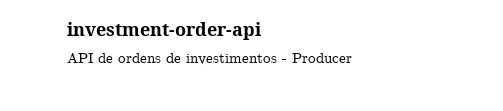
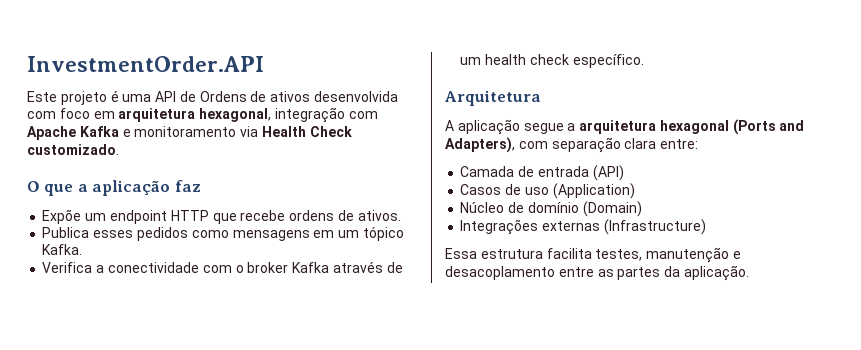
- investment-order-api
- API de ordens de investimentos - Producer
+ InvestmentOrder.API
+ Este projeto é uma API de Ordens de ativos desenvolvida com foco em arquitetura hexagonal, integração com Apache Kafka e monitoramento via Health Check customizado.
+ O que a aplicação faz
+ Expõe um endpoint HTTP que recebe ordens de ativos.
+ Publica esses pedidos como mensagens em um tópico Kafka.
+ Verifica a conectividade com o broker Kafka através de um health check específico.
+ Arquitetura
+ A aplicação segue a arquitetura hexagonal (Ports and Adapters), com separação clara entre:
+ Camada de entrada (API)
+ Casos de uso (Application)
+ Núcleo de domínio (Domain)
+ Integrações externas (Infrastructure)
+ Essa estrutura facilita testes, manutenção e desacoplamento entre as partes da aplicação.

